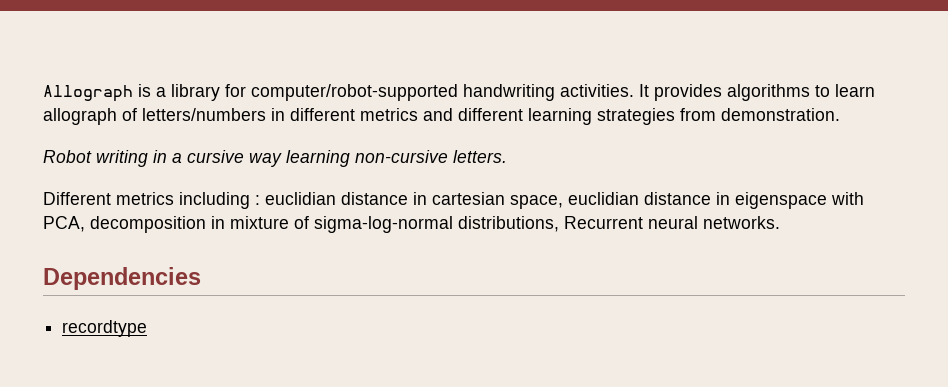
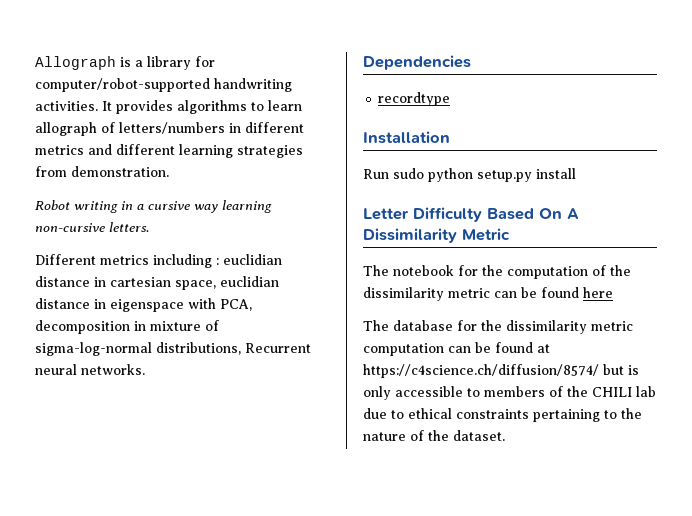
+ Installation
+ Run sudo python setup.py install
+ Letter Difficulty Based On A Dissimilarity Metric
+ The notebook for the computation of the dissimilarity metric can be found here
+ The database for the dissimilarity metric computation can be found at https://c4science.ch/diffusion/8574/ but is only accessible to members of the CHILI lab due to ethical constraints pertaining to the nature of the dataset.

